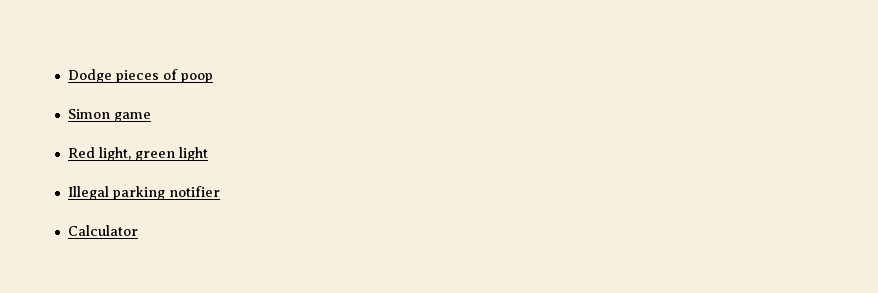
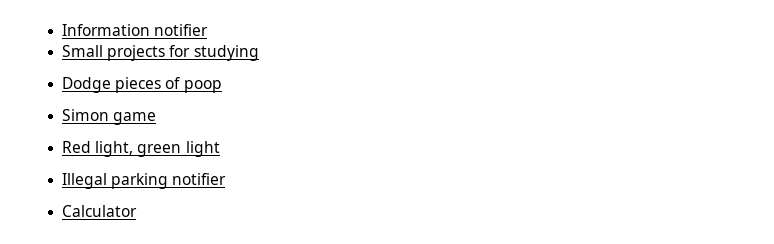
+ Information notifier
+ Small projects for studying

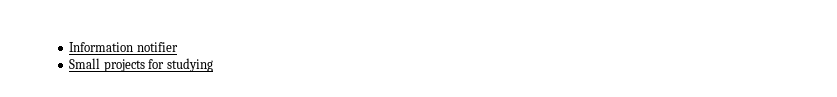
- Dodge pieces of poop
- Simon game
- Red light, green light
- Illegal parking notifier
- Calculator

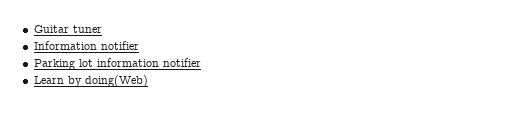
+ Guitar tuner
- Small projects for studying
+ Parking lot information notifier
+ Learn by doing(Web)

